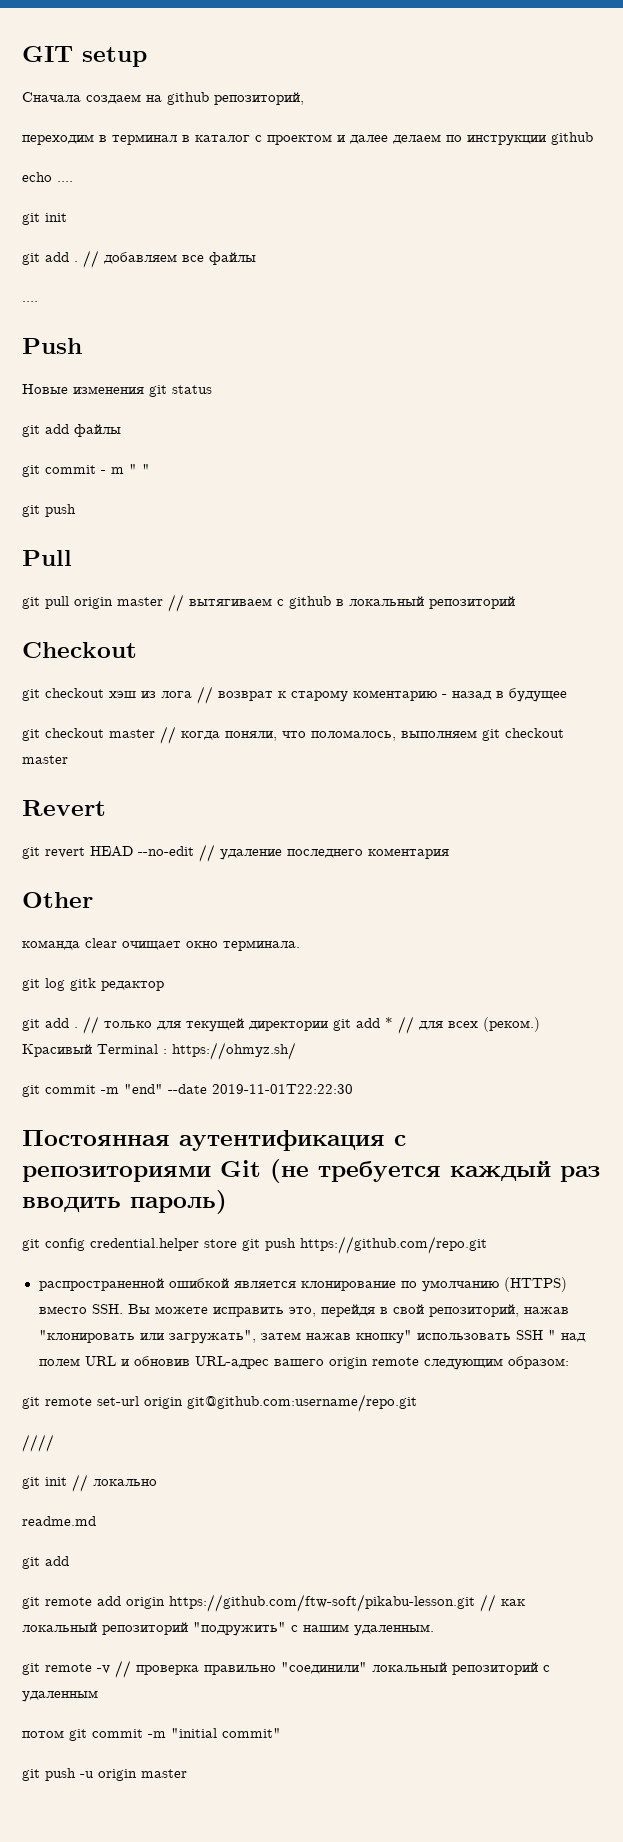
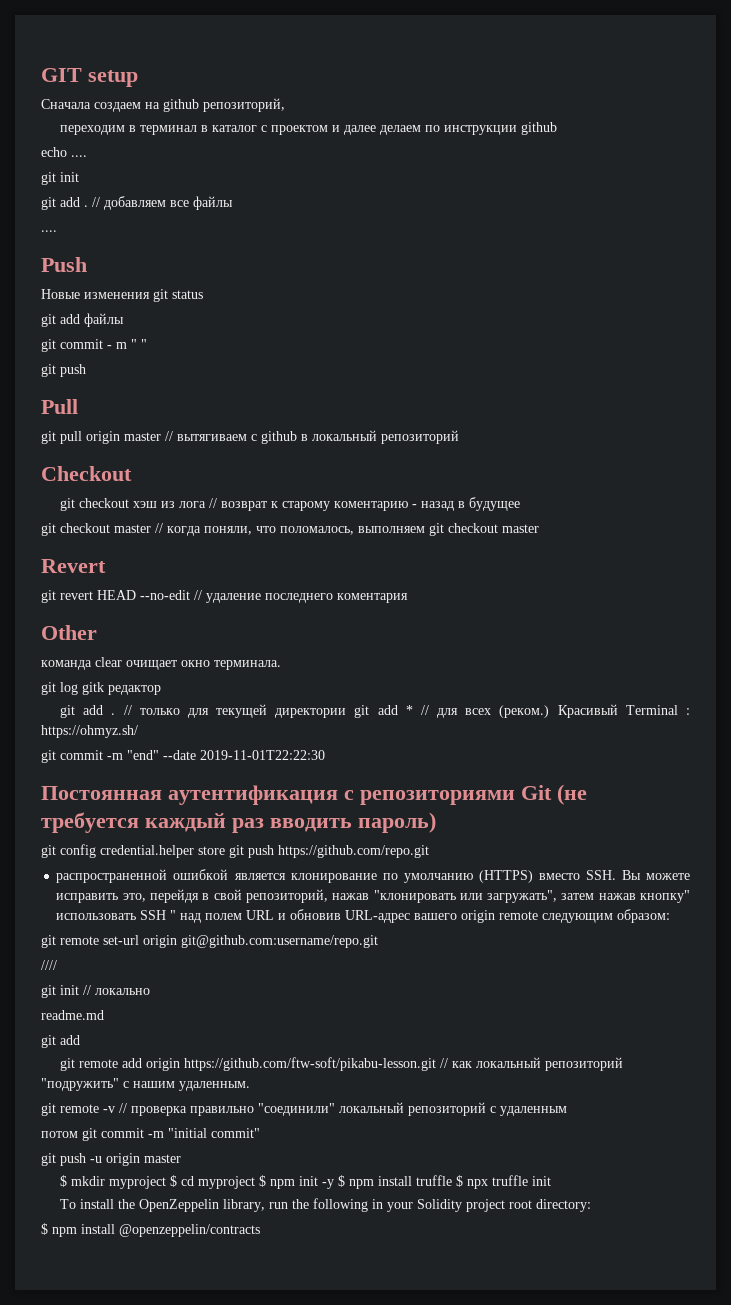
+ $ mkdir myproject $ cd myproject $ npm init -y $ npm install truffle $ npx truffle init
+ To install the OpenZeppelin library, run the following in your Solidity project root directory:
+ $ npm install @openzeppelin/contracts

